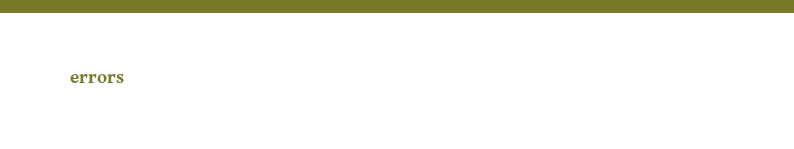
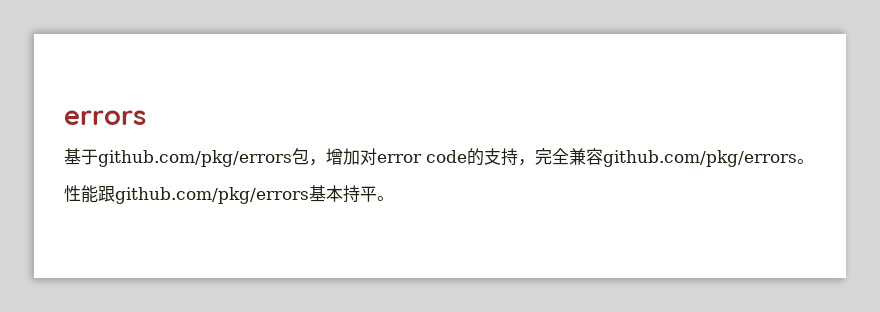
+ 基于github.com/pkg/errors包，增加对error code的支持，完全兼容github.com/pkg/errors。
+ 性能跟github.com/pkg/errors基本持平。

